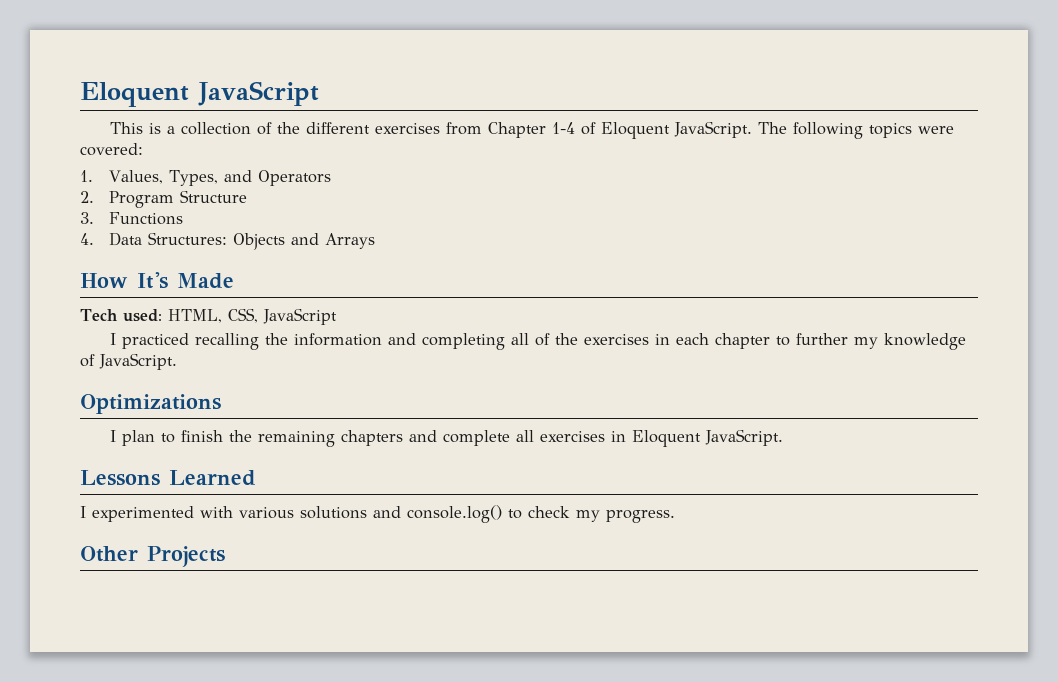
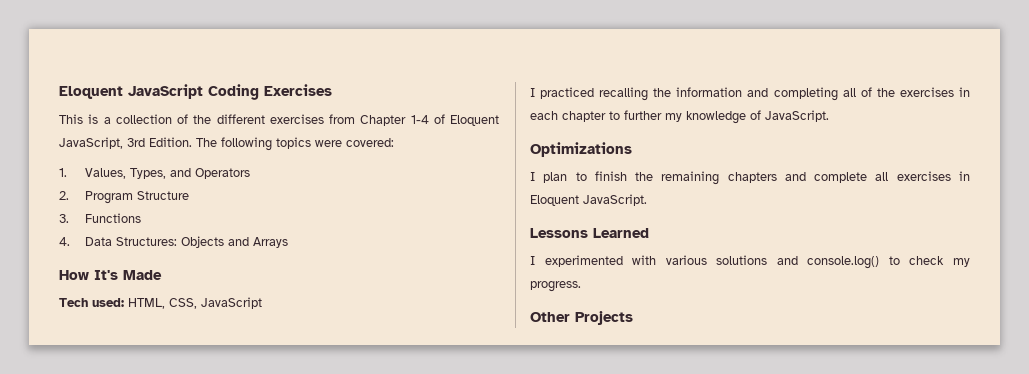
- Eloquent JavaScript
+ Eloquent JavaScript Coding Exercises
- This is a collection of the different exercises from Chapter 1-4 of Eloquent JavaScript.
+ This is a collection of the different exercises from Chapter 1-4 of Eloquent JavaScript, 3rd Edition.

